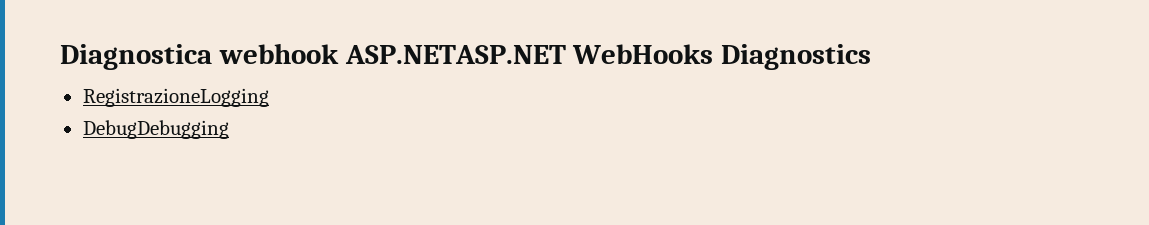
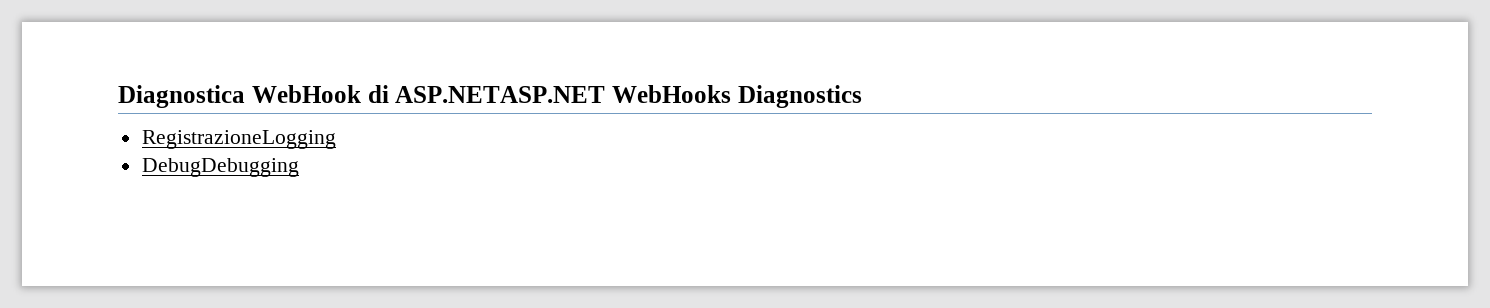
- Diagnostica webhook ASP.NETASP.NET WebHooks Diagnostics
+ Diagnostica WebHook di ASP.NETASP.NET WebHooks Diagnostics

